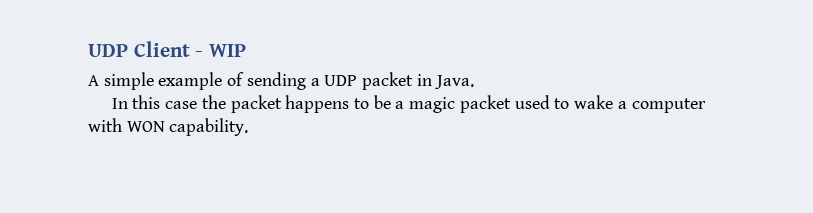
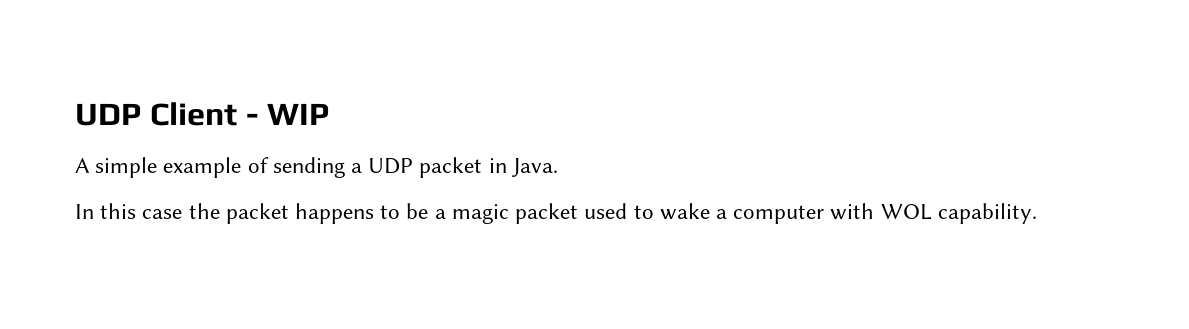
- In this case the packet happens to be a magic packet used to wake a computer with WON capability.
+ In this case the packet happens to be a magic packet used to wake a computer with WOL capability.

